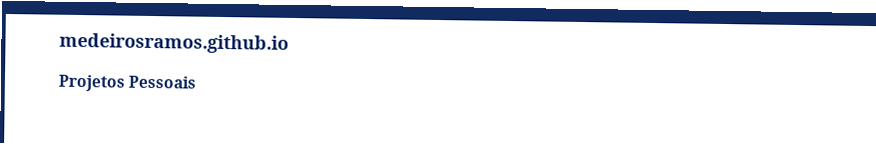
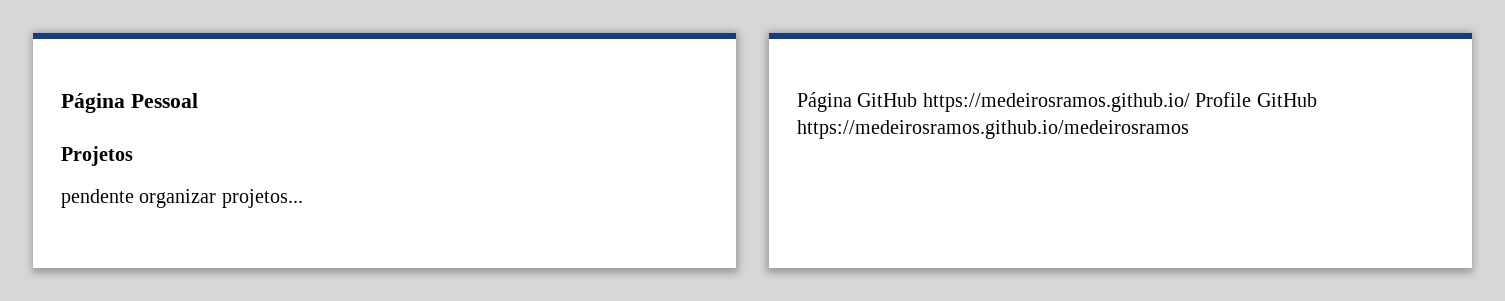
- medeirosramos.github.io
+ Página Pessoal
- Projetos Pessoais
+ Projetos
+ pendente organizar projetos...
+ Página GitHub https://medeirosramos.github.io/ Profile GitHub https://medeirosramos.github.io/medeirosramos

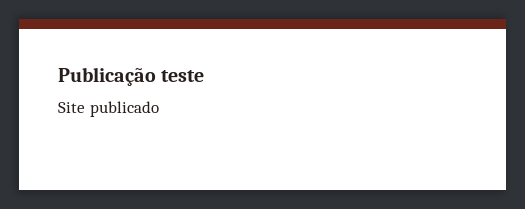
- Página Pessoal
- Projetos
- pendente organizar projetos...
- Página GitHub https://medeirosramos.github.io/ Profile GitHub https://medeirosramos.github.io/medeirosramos
+ Publicação teste
+ Site publicado

